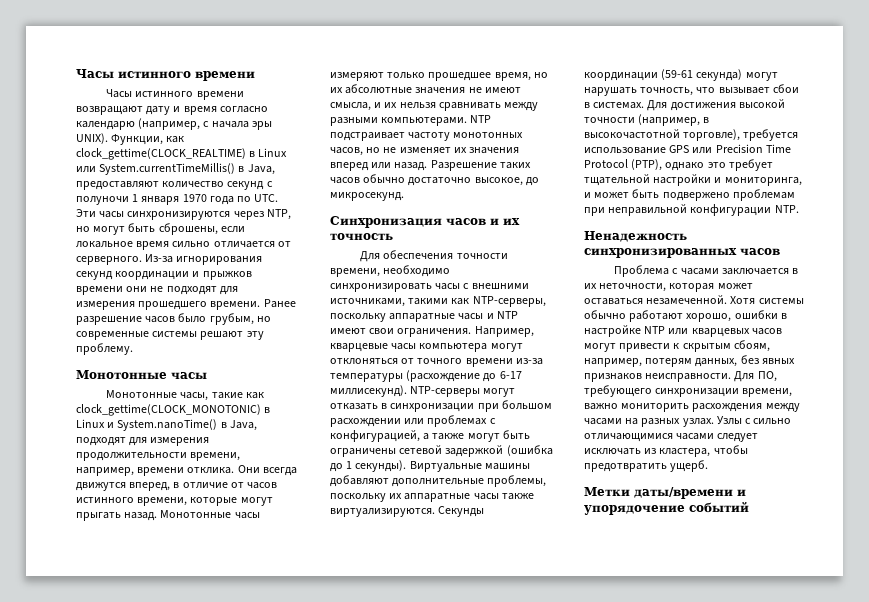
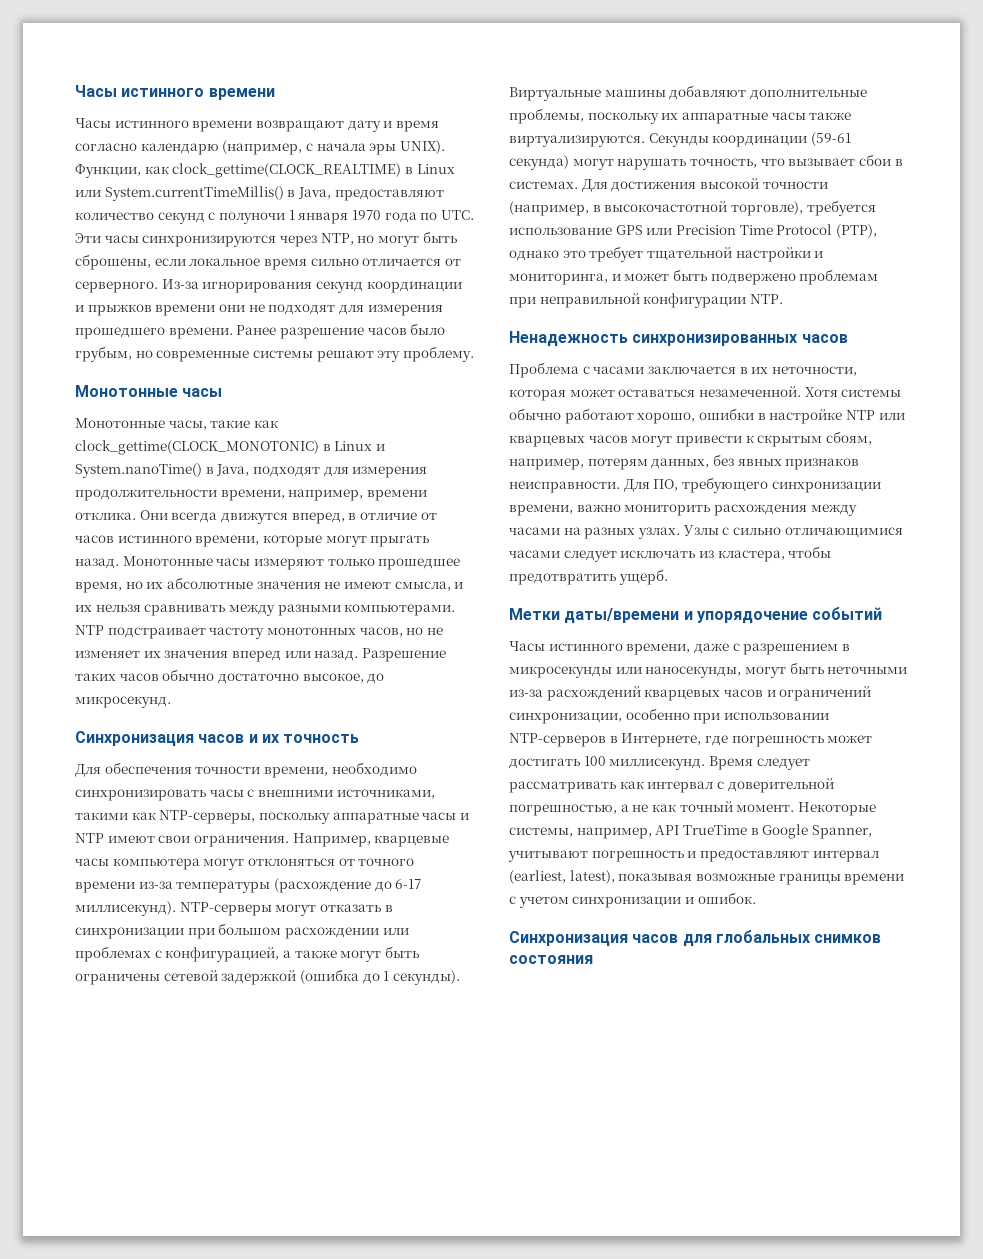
+ Часы истинного времени, даже с разрешением в микросекунды или наносекунды, могут быть неточными из-за расхождений кварцевых часов и ограничений синхронизации, особенно при использовании NTP-серверов в Интернете, где погрешность может достигать 100 миллисекунд. Время следует рассматривать как интервал с доверительной погрешностью, а не как точный момент. Некоторые системы, например, API TrueTime в Google Spanner, учитывают погрешность и предоставляют интервал (earliest, latest), показывая возможные границы времени с учетом синхронизации и ошибок.
+ Синхронизация часов для глобальных снимков состояния

